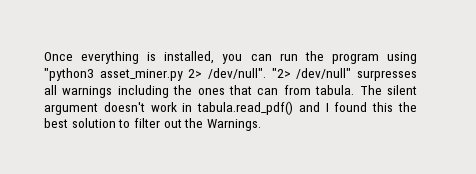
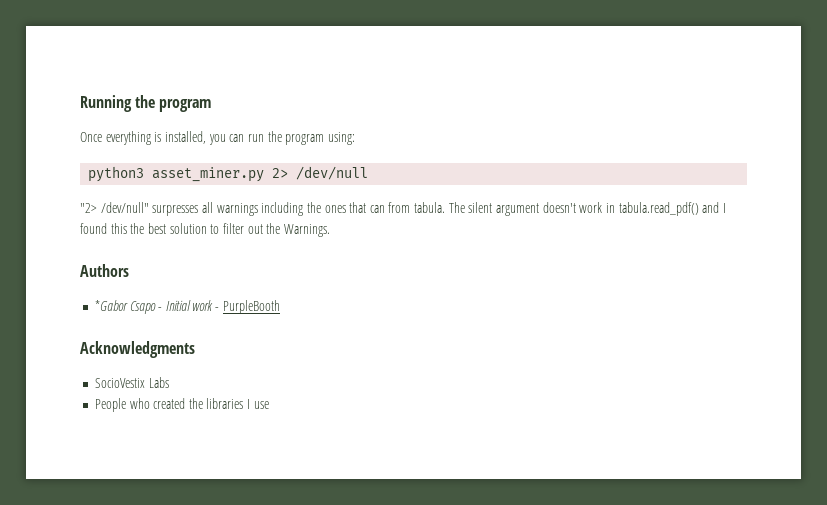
+ Running the program
- Once everything is installed, you can run the program using "python3 asset_miner.py 2> /dev/null". "2> /dev/null" surpresses all warnings including the ones that can from tabula.
+ Once everything is installed, you can run the program using:
+ python3 asset_miner.py 2> /dev/null
+ "2> /dev/null" surpresses all warnings including the ones that can from tabula.
+ Authors
+ *Gabor Csapo - Initial work - PurpleBooth
+ Acknowledgments
+ SocioVestix Labs
+ People who created the libraries I use

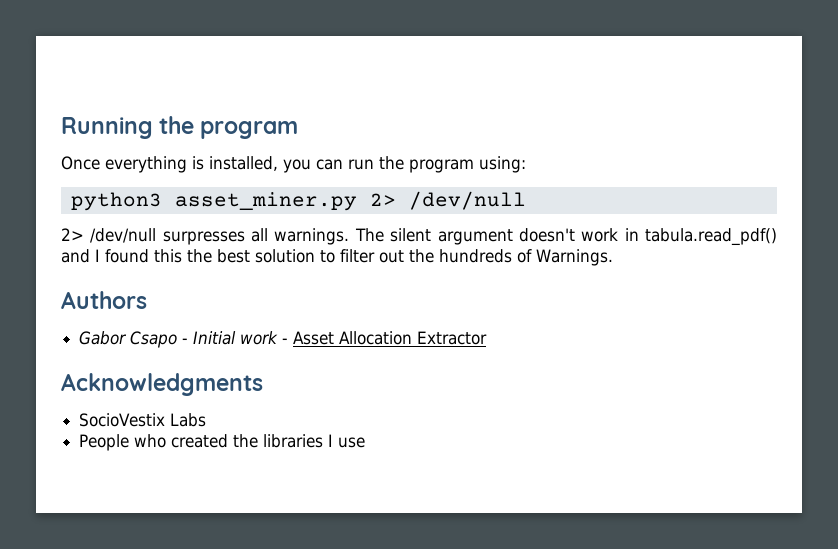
- "2> /dev/null" surpresses all warnings including the ones that can from tabula.
+ 2> /dev/null surpresses all warnings.
- The silent argument doesn't work in tabula.read_pdf() and I found this the best solution to filter out the Warnings.
+ The silent argument doesn't work in tabula.read_pdf() and I found this the best solution to filter out the hundreds of Warnings.
- *Gabor Csapo - Initial work - PurpleBooth
+ Gabor Csapo - Initial work - Asset Allocation Extractor

